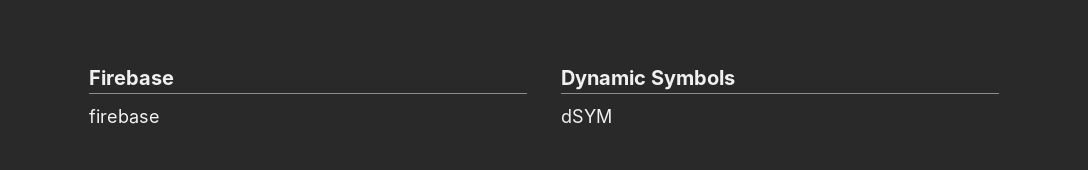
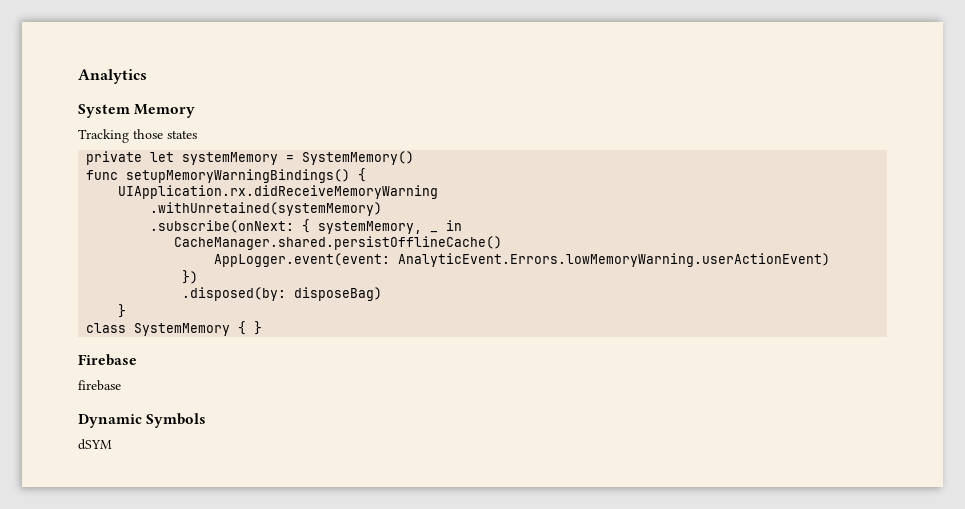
+ Analytics
+ System Memory
+ Tracking those states
+ private let systemMemory = SystemMemory()
+ func setupMemoryWarningBindings() {
+ UIApplication.rx.didReceiveMemoryWarning
+ .withUnretained(systemMemory)
+ .subscribe(onNext: { systemMemory, _ in
+ CacheManager.shared.persistOfflineCache()
+ AppLogger.event(event: AnalyticEvent.Errors.lowMemoryWarning.userActionEvent)
+ })
+ .disposed(by: disposeBag)
+ }
+ class SystemMemory { }

